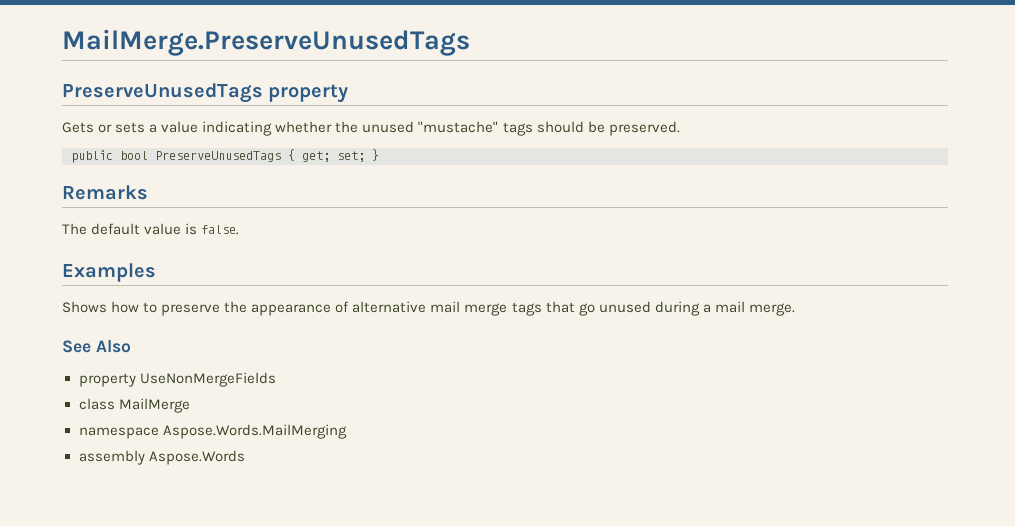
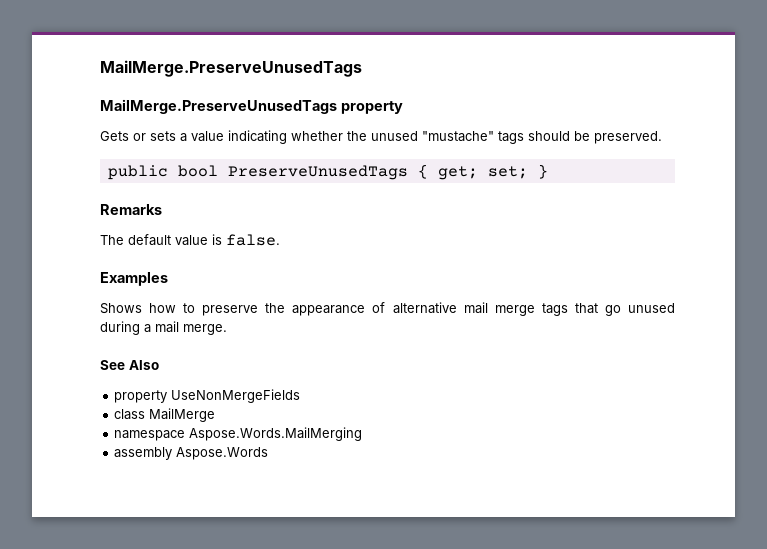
- PreserveUnusedTags property
+ MailMerge.PreserveUnusedTags property

